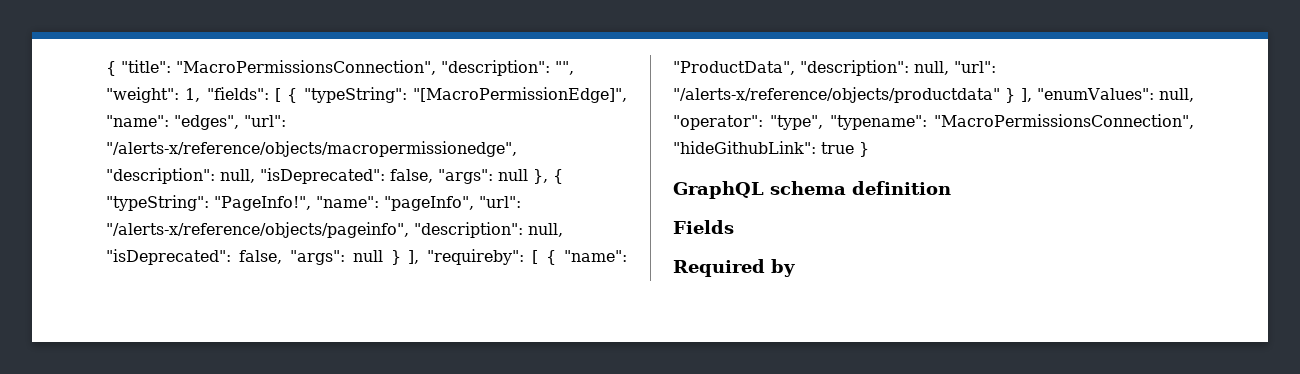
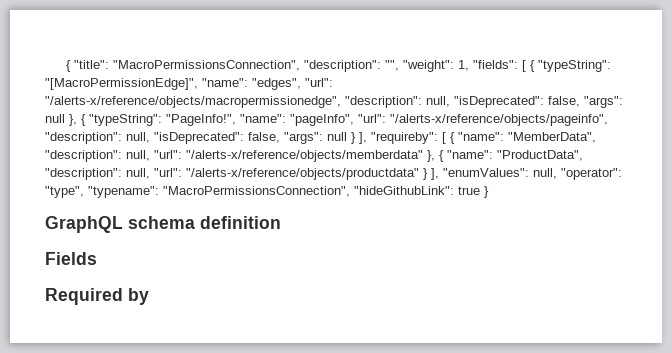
- { "title": "MacroPermissionsConnection", "description": "", "weight": 1, "fields": [ { "typeString": "[MacroPermissionEdge]", "name": "edges", "url": "/alerts-x/reference/objects/macropermissionedge", "description": null, "isDeprecated": false, "args": null }, { "typeString": "PageInfo!", "name": "pageInfo", "url": "/alerts-x/reference/objects/pageinfo", "description": null, "isDeprecated": false, "args": null } ], "requireby": [ { "name": "ProductData", "description": null, "url": "/alerts-x/reference/objects/productdata" } ], "enumValues": null, "operator": "type", "typename": "MacroPermissionsConnection", "hideGithubLink": true }
+ { "title": "MacroPermissionsConnection", "description": "", "weight": 1, "fields": [ { "typeString": "[MacroPermissionEdge]", "name": "edges", "url": "/alerts-x/reference/objects/macropermissionedge", "description": null, "isDeprecated": false, "args": null }, { "typeString": "PageInfo!", "name": "pageInfo", "url": "/alerts-x/reference/objects/pageinfo", "description": null, "isDeprecated": false, "args": null } ], "requireby": [ { "name": "MemberData", "description": null, "url": "/alerts-x/reference/objects/memberdata" }, { "name": "ProductData", "description": null, "url": "/alerts-x/reference/objects/productdata" } ], "enumValues": null, "operator": "type", "typename": "MacroPermissionsConnection", "hideGithubLink": true }

